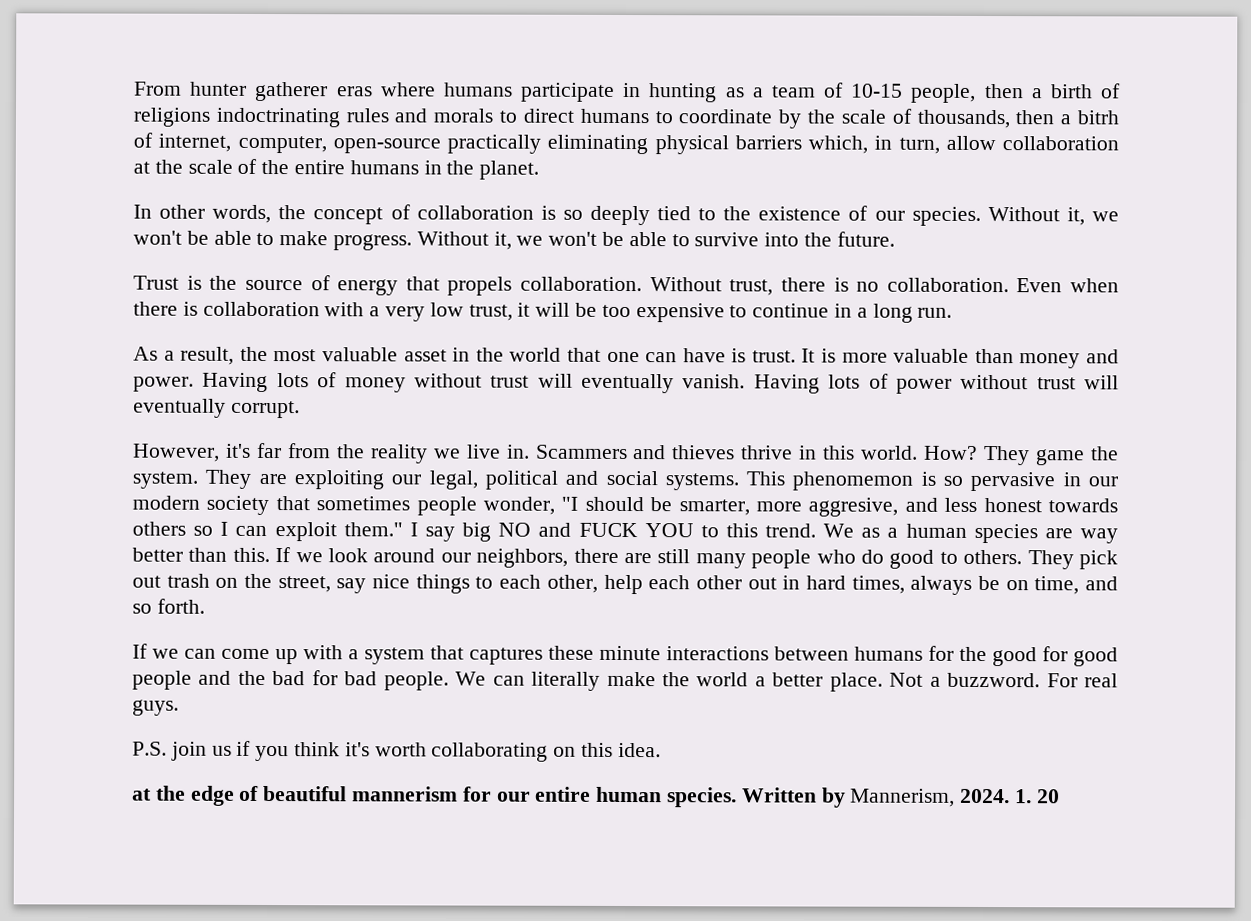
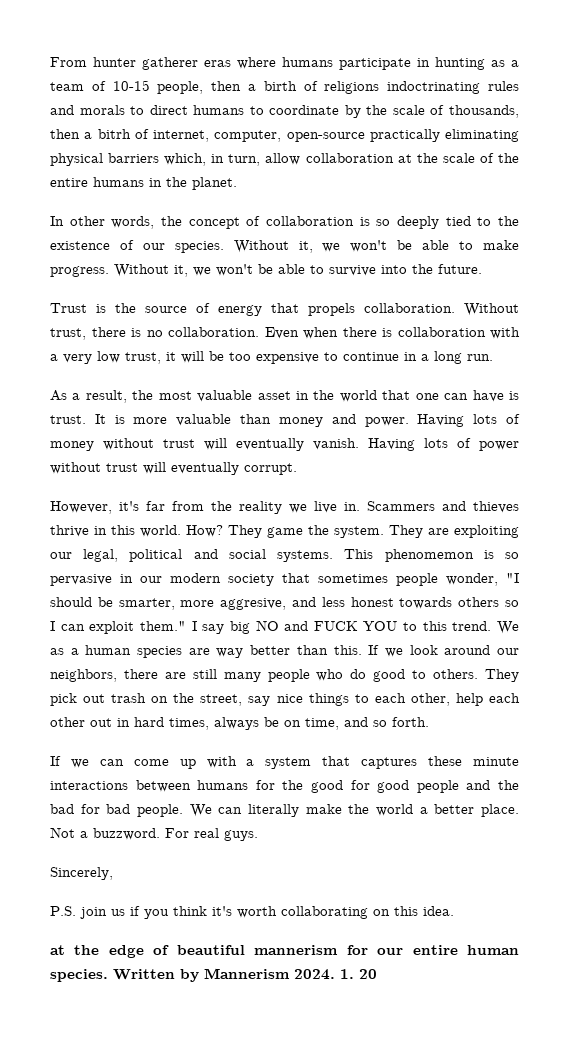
+ Sincerely,
- Written by Mannerism, 2024.
+ Written by Mannerism 2024.

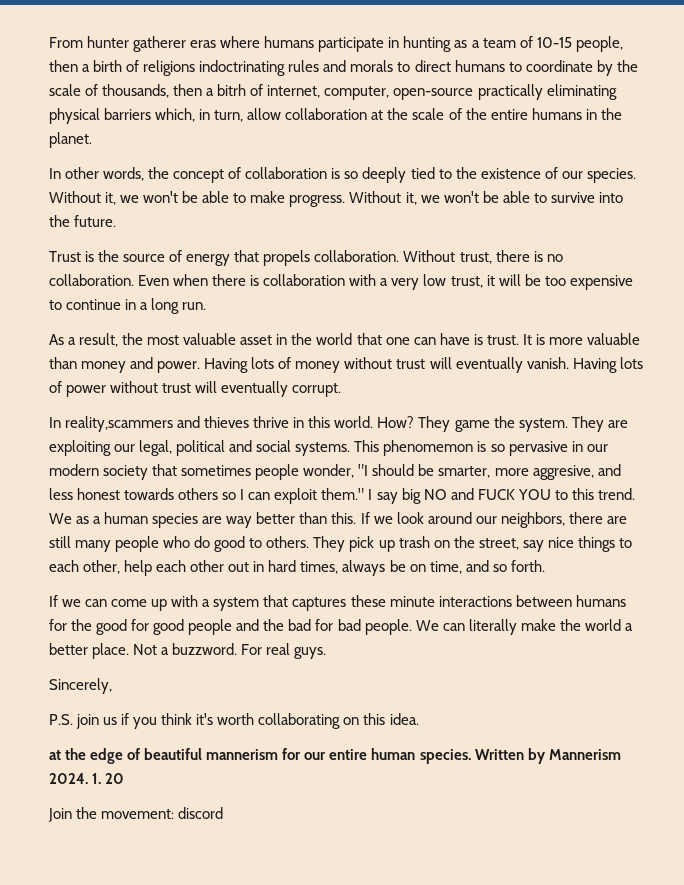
- However, it's far from the reality we live in. Scammers and thieves thrive in this world.
+ In reality,scammers and thieves thrive in this world.
- They pick out trash on the street, say nice things to each other, help each other out in hard times, always be on time, and so forth.
+ They pick up trash on the street, say nice things to each other, help each other out in hard times, always be on time, and so forth.
+ Join the movement: discord

